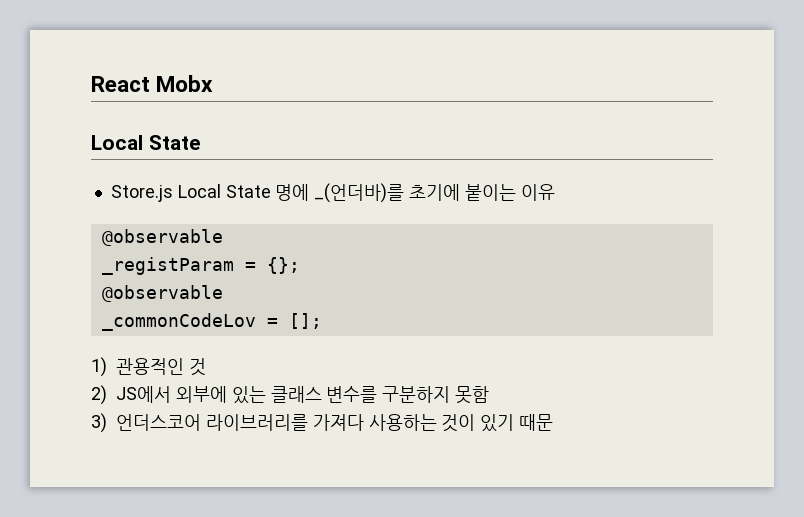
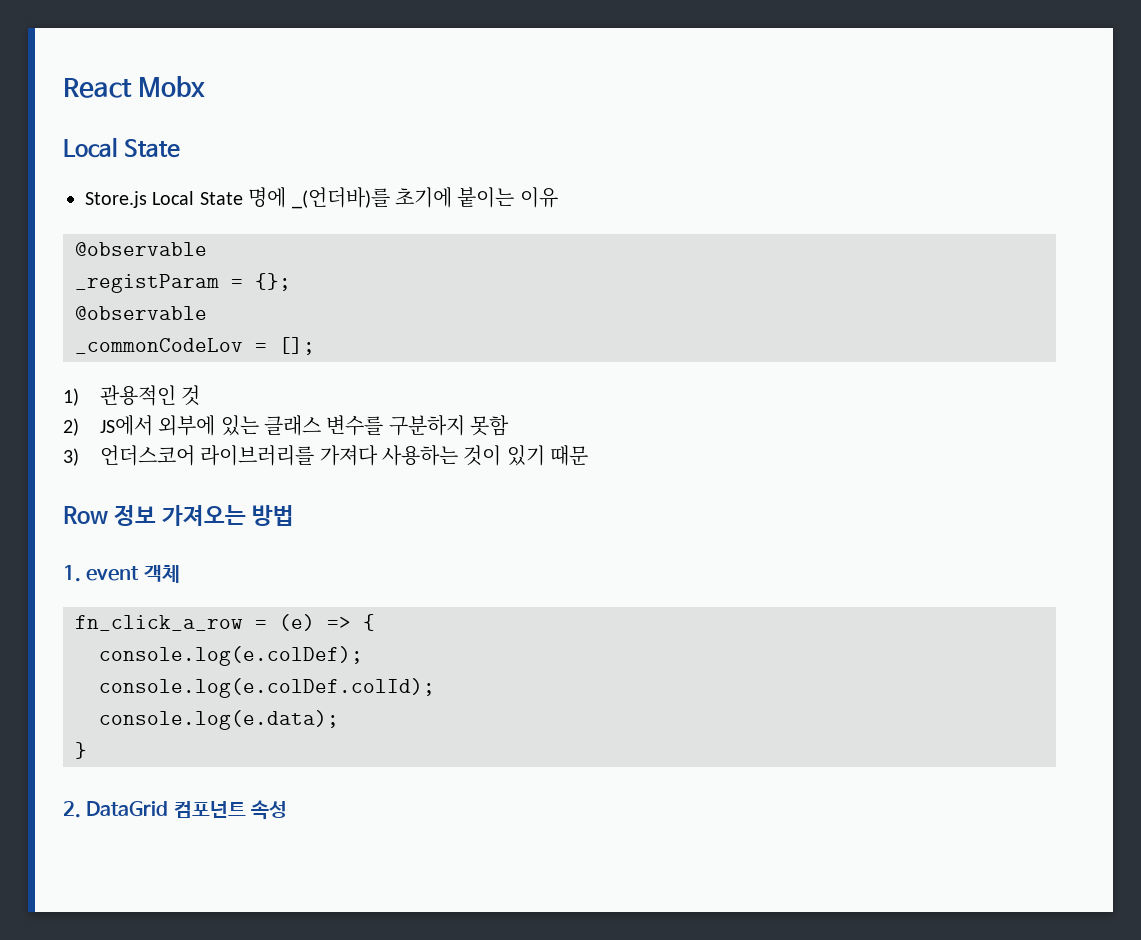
+ Row 정보 가져오는 방법
+ 1. event 객체
+ fn_click_a_row = (e) => {
+ console.log(e.colDef);
+ console.log(e.colDef.colId);
+ console.log(e.data);
+ }
+ 2. DataGrid 컴포넌트 속성

